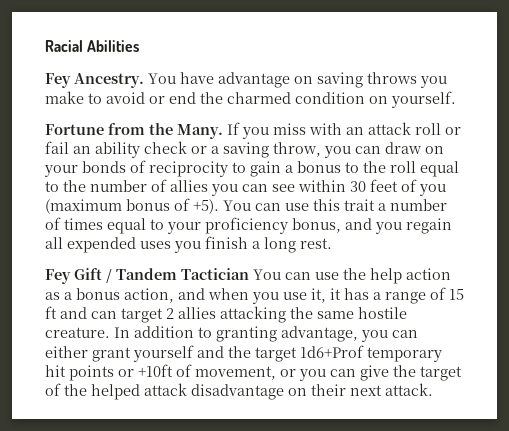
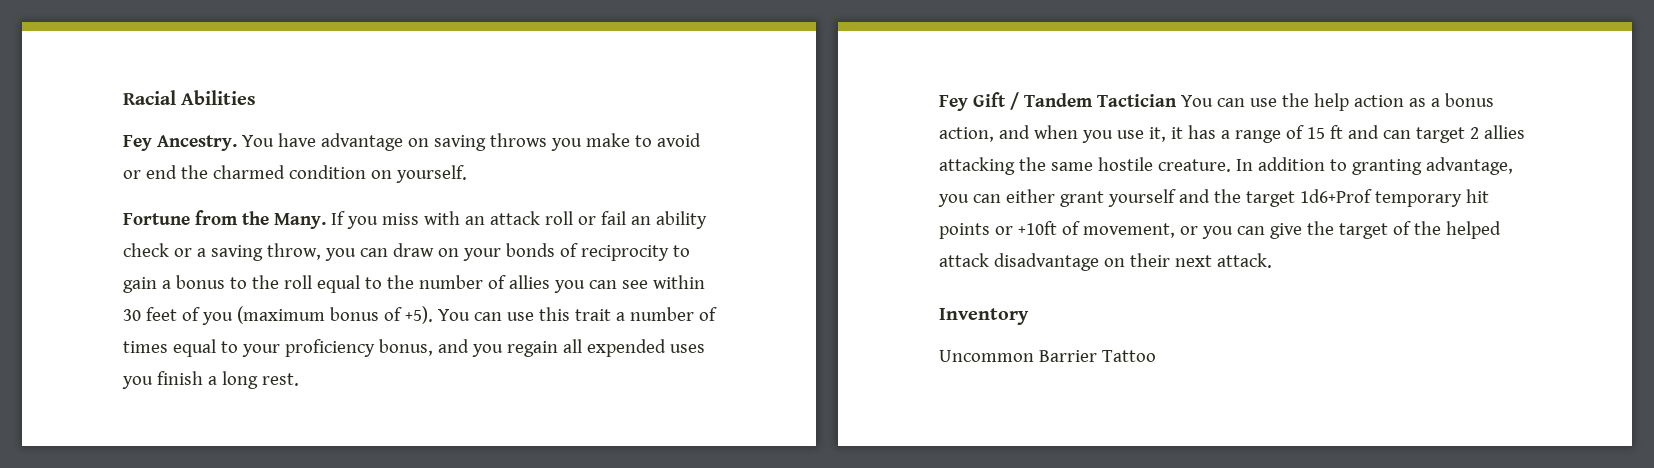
+ Inventory
+ Uncommon Barrier Tattoo

